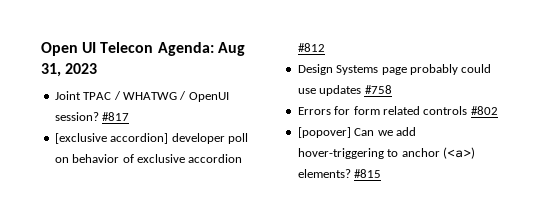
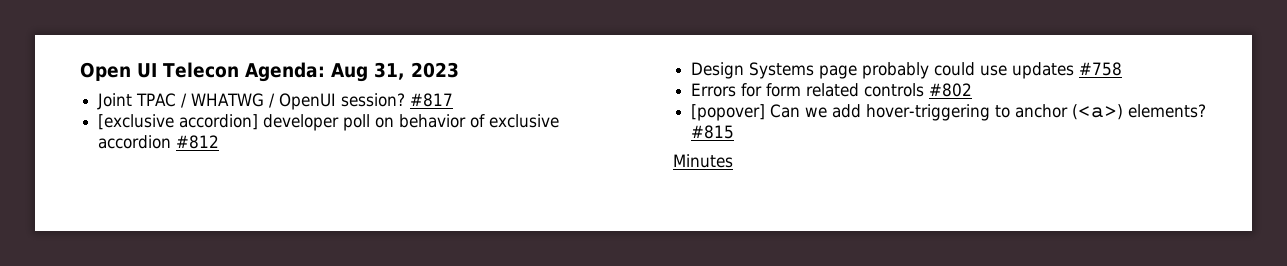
+ Minutes

